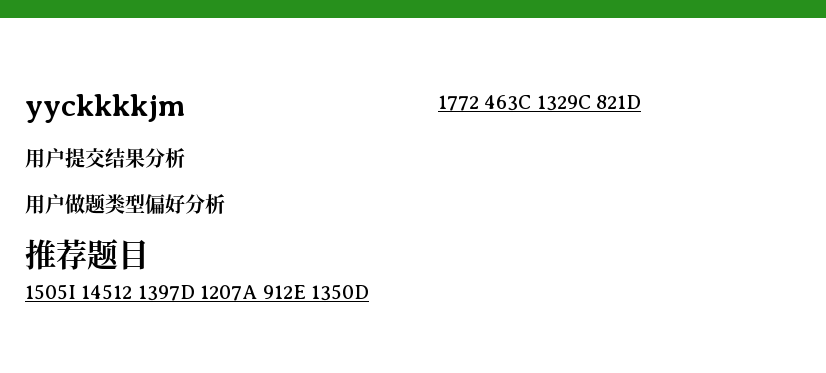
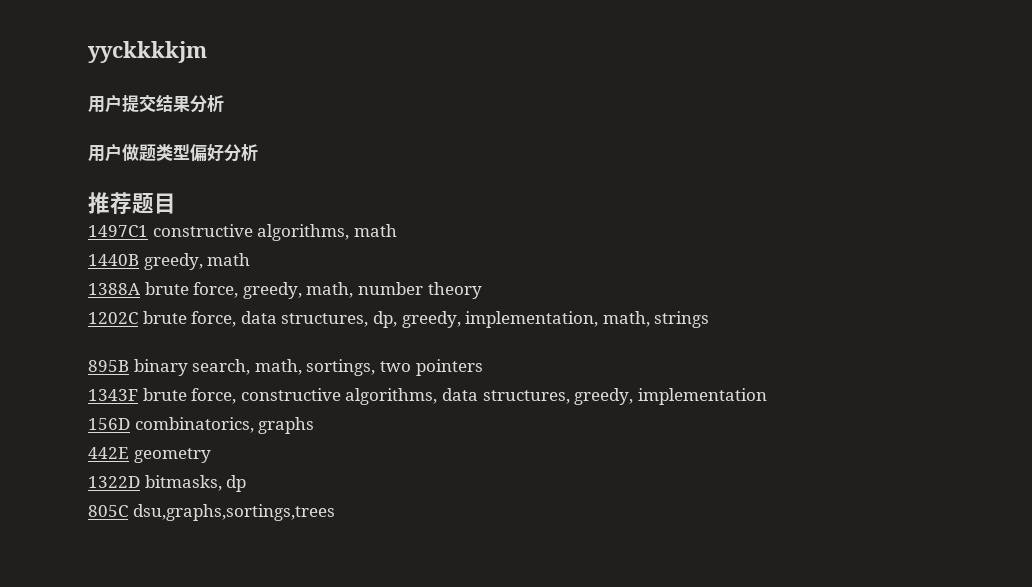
- 1505I 14512 1397D 1207A 912E 1350D 1772 463C 1329C 821D
+ 1497C1 constructive algorithms, math
+ 1440B greedy, math
+ 1388A brute force, greedy, math, number theory
+ 1202C brute force, data structures, dp, greedy, implementation, math, strings
+ 895B binary search, math, sortings, two pointers
+ 1343F brute force, constructive algorithms, data structures, greedy, implementation
+ 156D combinatorics, graphs
+ 442E geometry
+ 1322D bitmasks, dp
+ 805C dsu,graphs,sortings,trees

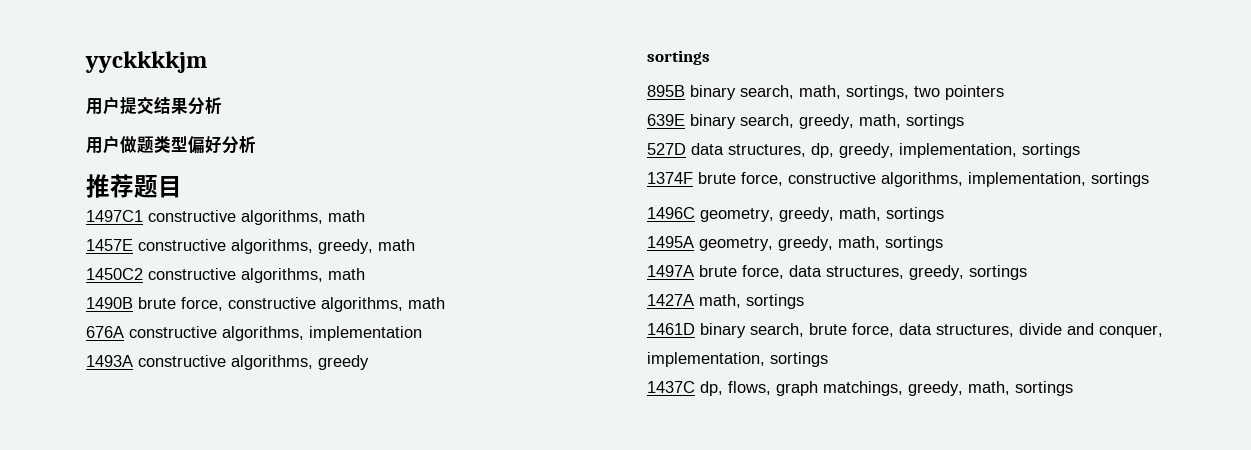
- 1440B greedy, math
+ 1457E constructive algorithms, greedy, math
- 1388A brute force, greedy, math, number theory
- 1202C brute force, data structures, dp, greedy, implementation, math, strings
+ 1450C2 constructive algorithms, math
+ 1490B brute force, constructive algorithms, math
+ 676A constructive algorithms, implementation
+ 1493A constructive algorithms, greedy
+ sortings
- 1343F brute force, constructive algorithms, data structures, greedy, implementation
- 156D combinatorics, graphs
- 442E geometry
- 1322D bitmasks, dp
- 805C dsu,graphs,sortings,trees
+ 639E binary search, greedy, math, sortings
+ 527D data structures, dp, greedy, implementation, sortings
+ 1374F brute force, constructive algorithms, implementation, sortings
+ 1496C geometry, greedy, math, sortings
+ 1495A geometry, greedy, math, sortings
+ 1497A brute force, data structures, greedy, sortings
+ 1427A math, sortings
+ 1461D binary search, brute force, data structures, divide and conquer, implementation, sortings
+ 1437C dp, flows, graph matchings, greedy, math, sortings

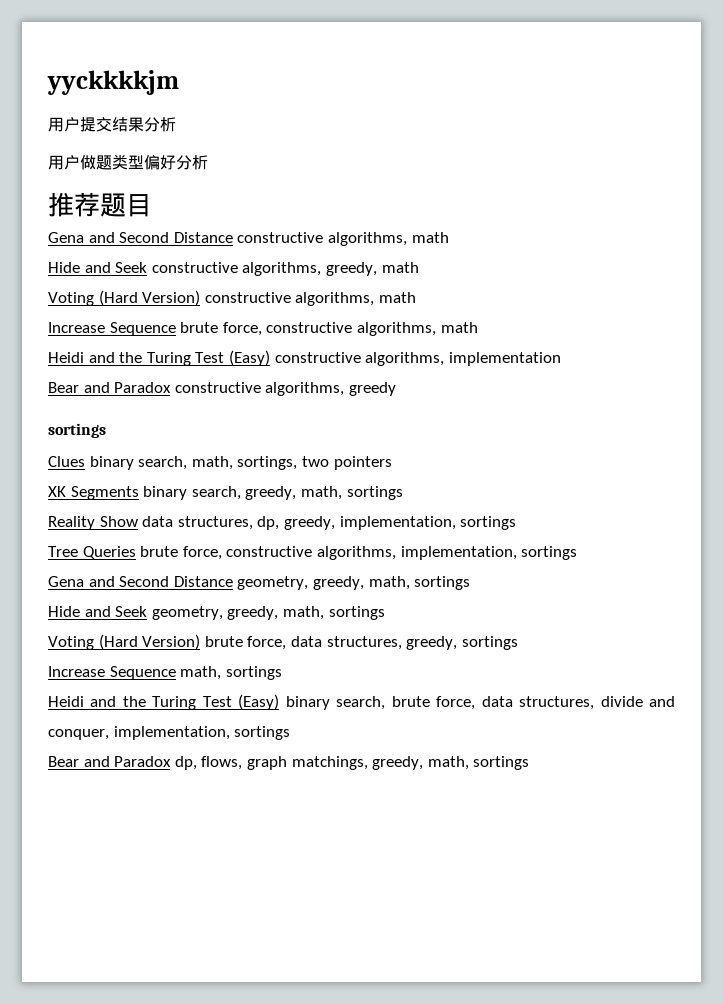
- 1497C1 constructive algorithms, math
- 1457E constructive algorithms, greedy, math
+ Gena and Second Distance constructive algorithms, math
+ Hide and Seek constructive algorithms, greedy, math
- 1450C2 constructive algorithms, math
- 1490B brute force, constructive algorithms, math
+ Voting (Hard Version) constructive algorithms, math
+ Increase Sequence brute force, constructive algorithms, math
- 676A constructive algorithms, implementation
+ Heidi and the Turing Test (Easy) constructive algorithms, implementation
- 1493A constructive algorithms, greedy
+ Bear and Paradox constructive algorithms, greedy
- 895B binary search, math, sortings, two pointers
+ Clues binary search, math, sortings, two pointers
- 639E binary search, greedy, math, sortings
+ XK Segments binary search, greedy, math, sortings
- 527D data structures, dp, greedy, implementation, sortings
+ Reality Show data structures, dp, greedy, implementation, sortings
- 1374F brute force, constructive algorithms, implementation, sortings
+ Tree Queries brute force, constructive algorithms, implementation, sortings
- 1496C geometry, greedy, math, sortings
- 1495A geometry, greedy, math, sortings
- 1497A brute force, data structures, greedy, sortings
+ Gena and Second Distance geometry, greedy, math, sortings
+ Hide and Seek geometry, greedy, math, sortings
+ Voting (Hard Version) brute force, data structures, greedy, sortings
- 1427A math, sortings
- 1461D binary search, brute force, data structures, divide and conquer, implementation, sortings
+ Increase Sequence math, sortings
+ Heidi and the Turing Test (Easy) binary search, brute force, data structures, divide and conquer, implementation, sortings
- 1437C dp, flows, graph matchings, greedy, math, sortings
+ Bear and Paradox dp, flows, graph matchings, greedy, math, sortings

